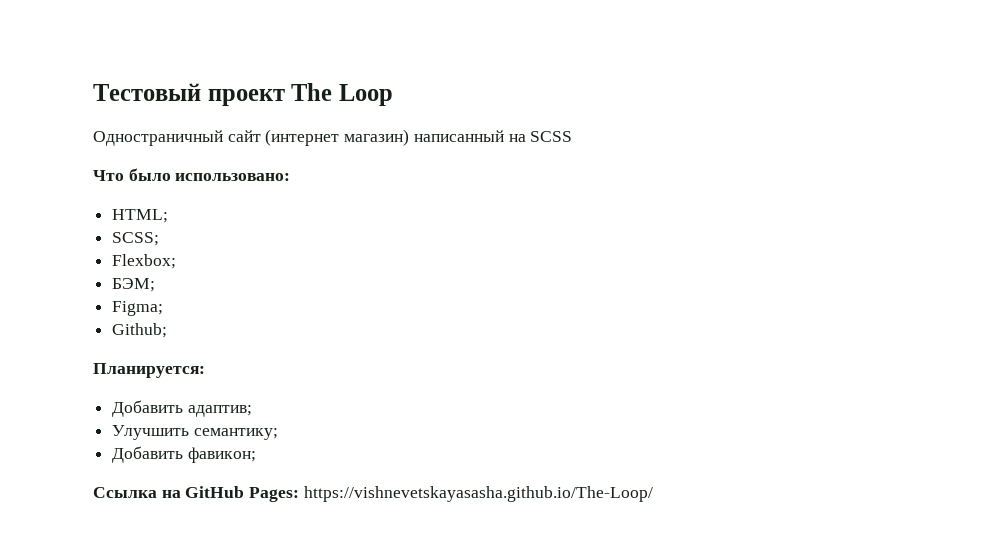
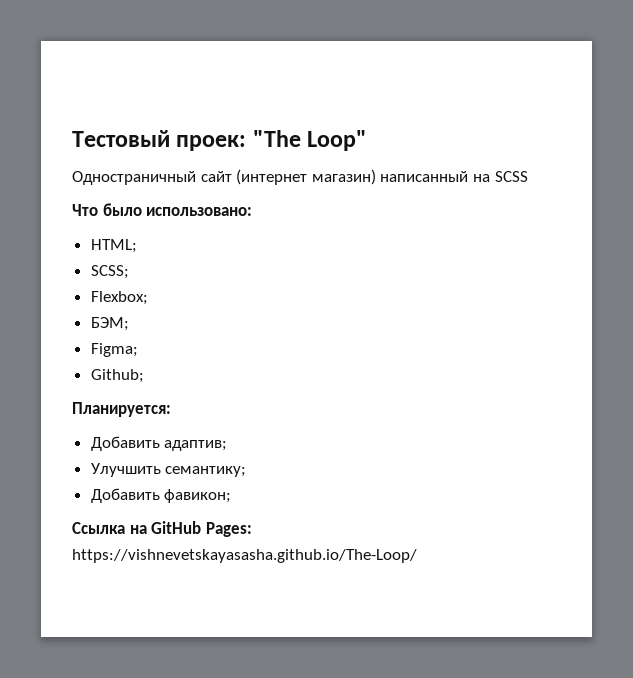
- Тестовый проект The Loop
+ Тестовый проек: "The Loop"

